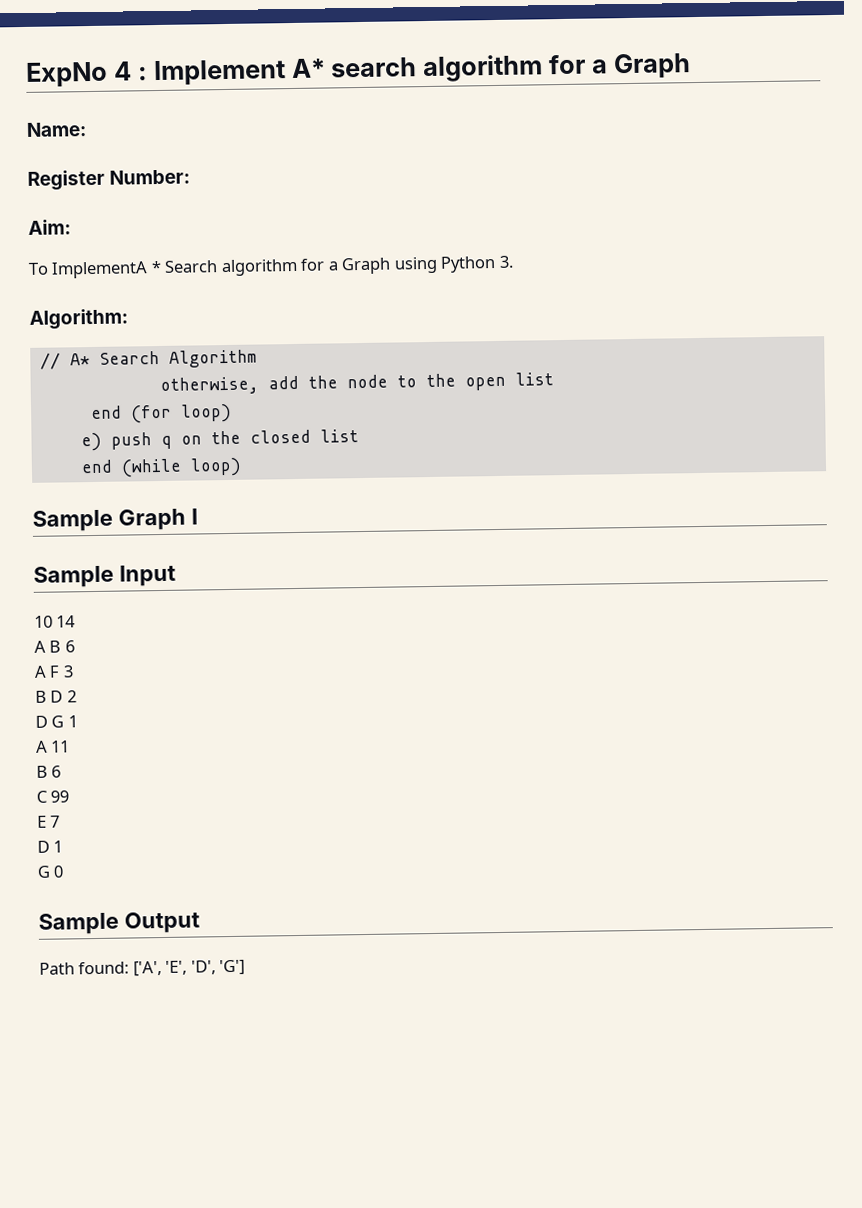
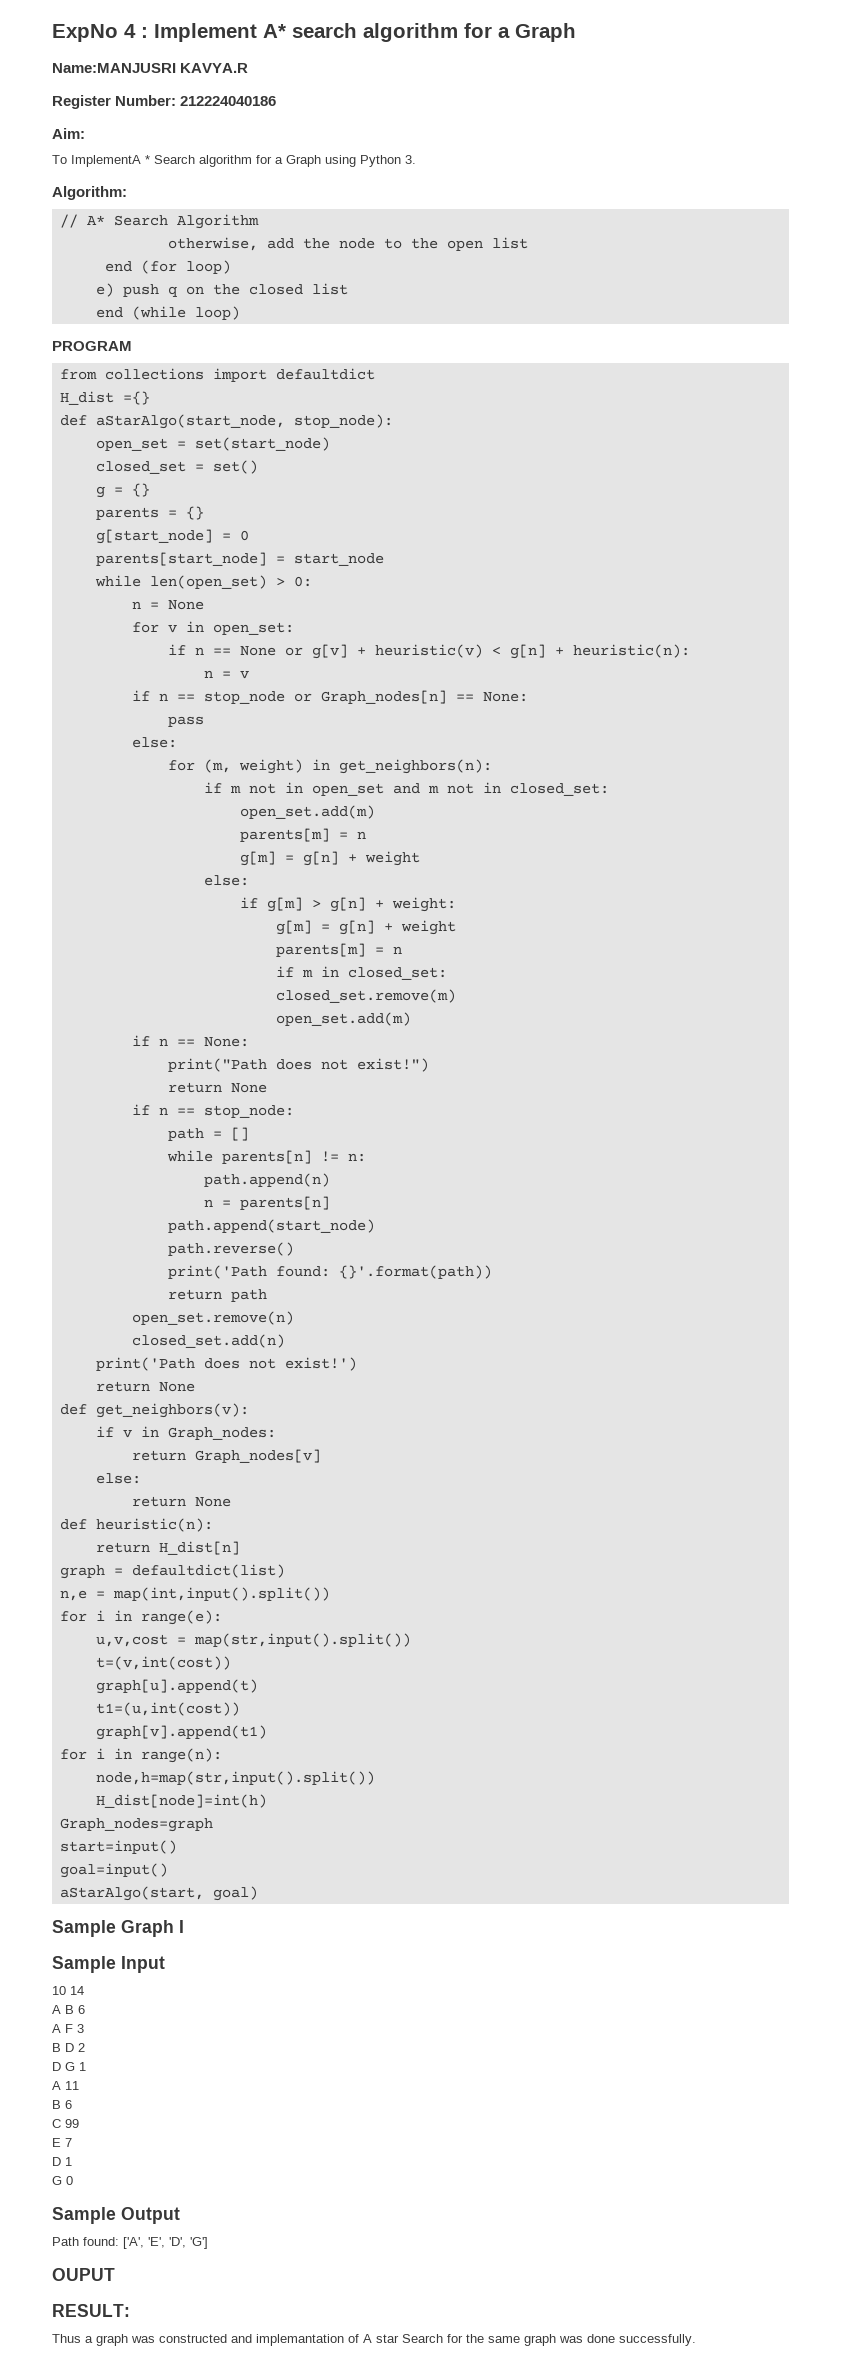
- Name:
+ Name:MANJUSRI KAVYA.R
- Register Number:
+ Register Number: 212224040186
+ PROGRAM
+ from collections import defaultdict
+ H_dist ={}
+ def aStarAlgo(start_node, stop_node):
+ open_set = set(start_node)
+ closed_set = set()
+ g = {}
+ parents = {}
+ g[start_node] = 0
+ parents[start_node] = start_node
+ while len(open_set) > 0:
+ n = None
+ for v in open_set:
+ if n == None or g[v] + heuristic(v) < g[n] + heuristic(n):
+ n = v
+ if n == stop_node or Graph_nodes[n] == None:
+ pass
+ else:
+ for (m, weight) in get_neighbors(n):
+ if m not in open_set and m not in closed_set:
+ open_set.add(m)
+ parents[m] = n
+ g[m] = g[n] + weight
+ else:
+ if g[m] > g[n] + weight:
+ g[m] = g[n] + weight
+ parents[m] = n
+ if m in closed_set:
+ closed_set.remove(m)
+ open_set.add(m)
+ if n == None:
+ print("Path does not exist!")
+ return None
+ if n == stop_node:
+ path = []
+ while parents[n] != n:
+ path.append(n)
+ n = parents[n]
+ path.append(start_node)
+ path.reverse()
+ print('Path found: {}'.format(path))
+ return path
+ open_set.remove(n)
+ closed_set.add(n)
+ print('Path does not exist!')
+ return None
+ def get_neighbors(v):
+ if v in Graph_nodes:
+ return Graph_nodes[v]
+ else:
+ return None
+ def heuristic(n):
+ return H_dist[n]
+ graph = defaultdict(list)
+ n,e = map(int,input().split())
+ for i in range(e):
+ u,v,cost = map(str,input().split())
+ t=(v,int(cost))
+ graph[u].append(t)
+ t1=(u,int(cost))
+ graph[v].append(t1)
+ for i in range(n):
+ node,h=map(str,input().split())
+ H_dist[node]=int(h)
+ Graph_nodes=graph
+ start=input()
+ goal=input()
+ aStarAlgo(start, goal)
+ OUPUT
+ RESULT:
+ Thus a graph was constructed and implemantation of A star Search for the same graph was done successfully.

